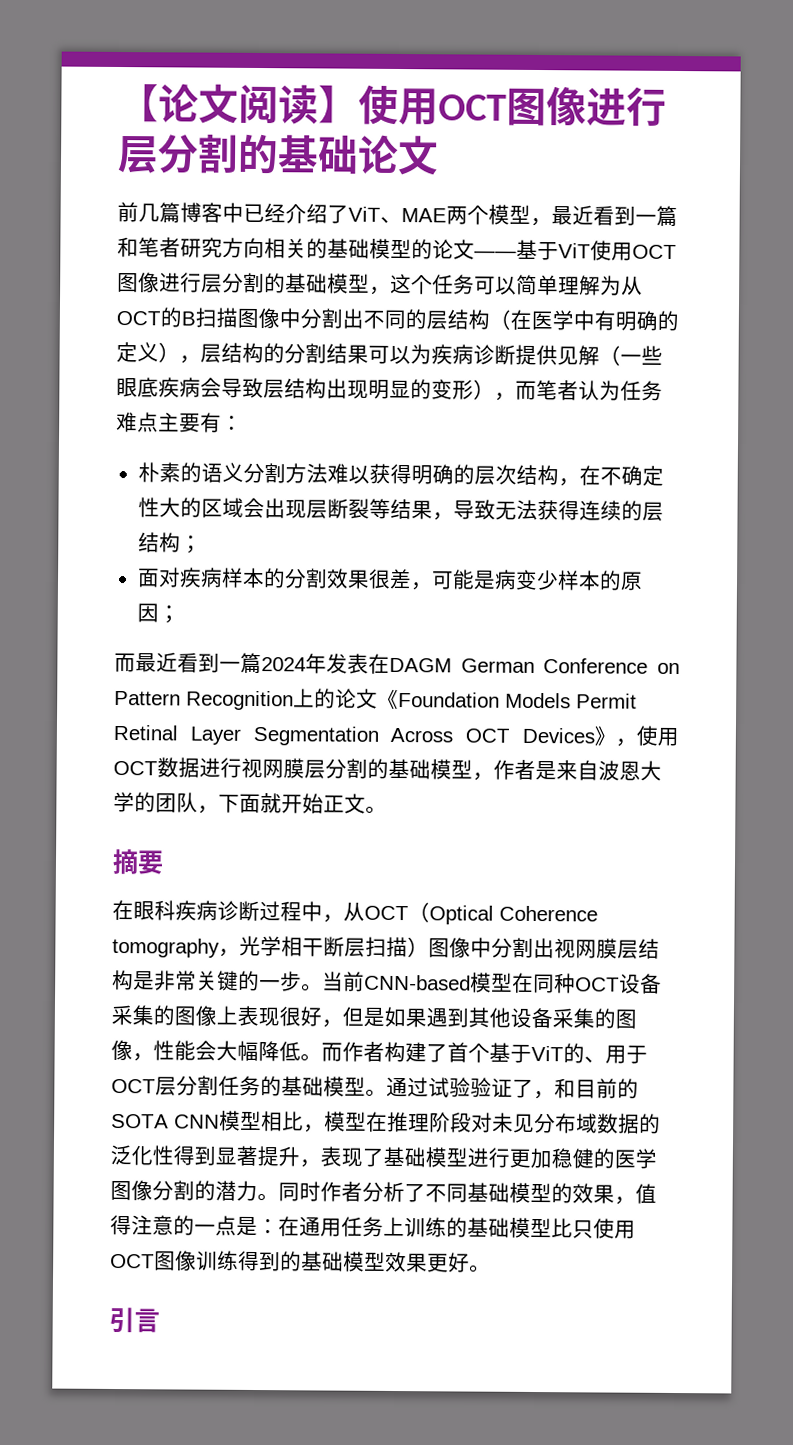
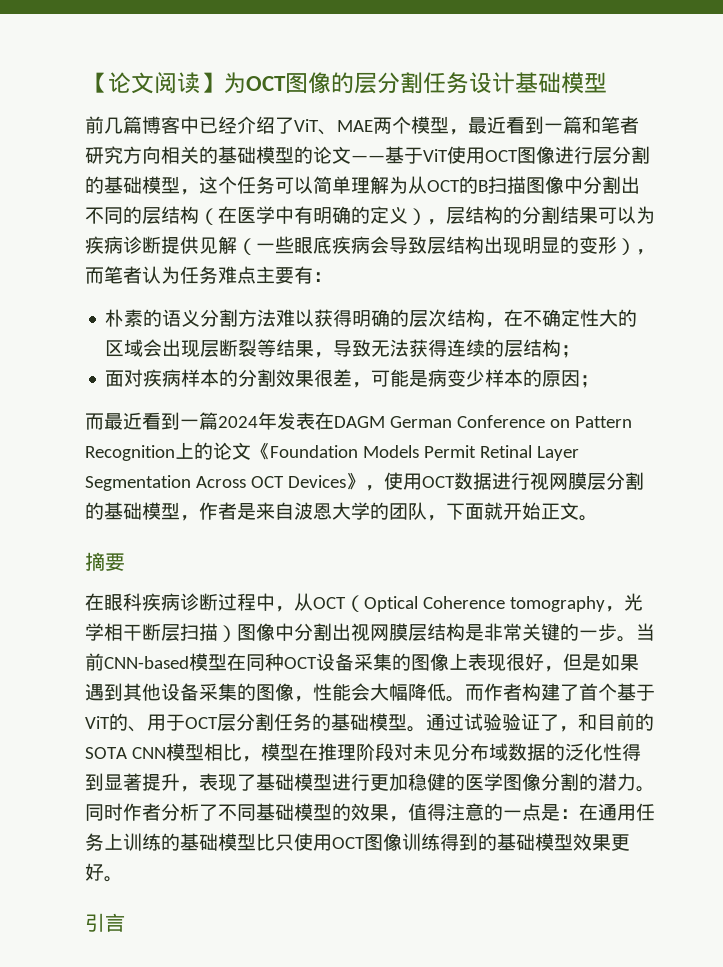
- 【论文阅读】使用OCT图像进行层分割的基础论文
+ 【论文阅读】为OCT图像的层分割任务设计基础模型

